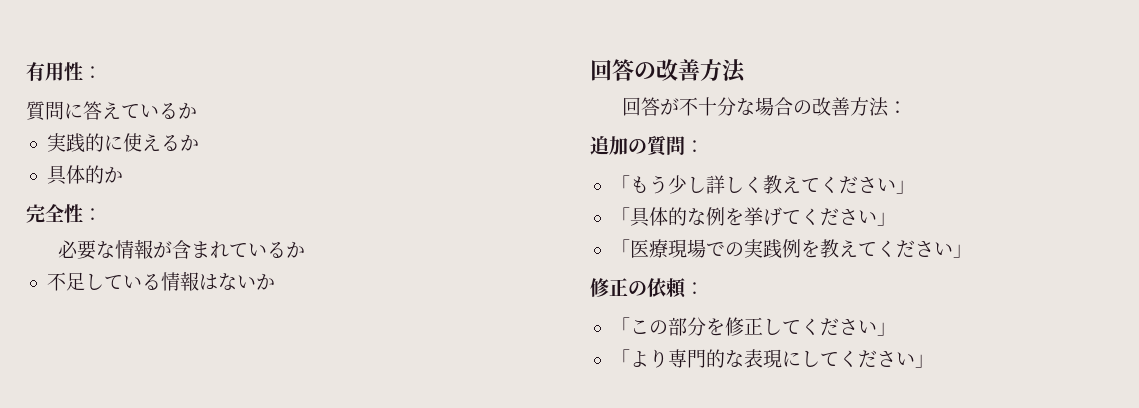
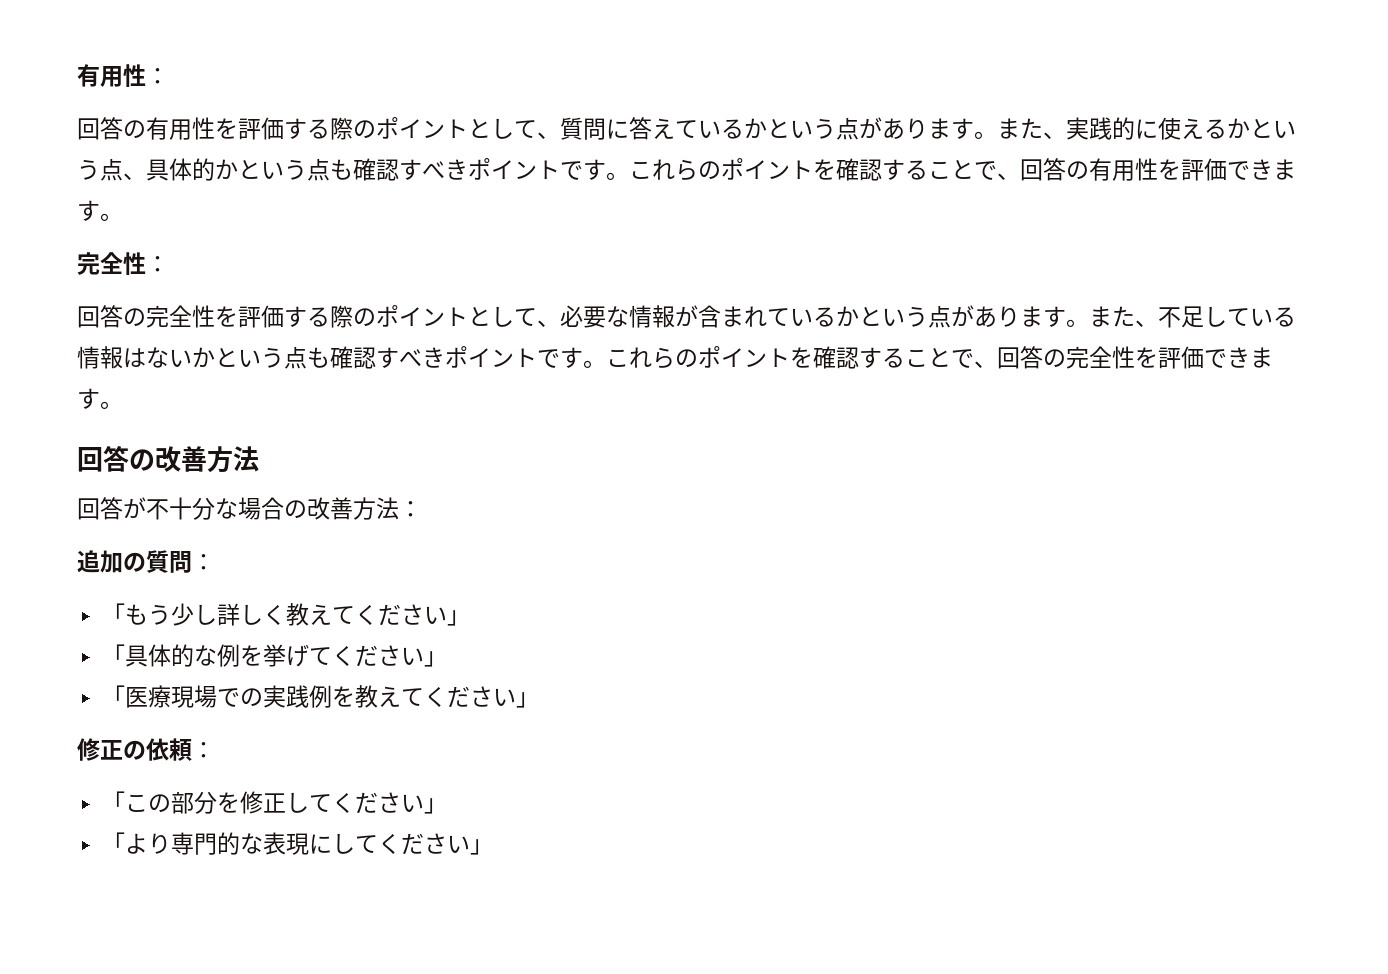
- 質問に答えているか
- 実践的に使えるか
- 具体的か
+ 回答の有用性を評価する際のポイントとして、質問に答えているかという点があります。また、実践的に使えるかという点、具体的かという点も確認すべきポイントです。これらのポイントを確認することで、回答の有用性を評価できます。
  完全性：
- 必要な情報が含まれているか
- 不足している情報はないか
+ 回答の完全性を評価する際のポイントとして、必要な情報が含まれているかという点があります。また、不足している情報はないかという点も確認すべきポイントです。これらのポイントを確認することで、回答の完全性を評価できます。

